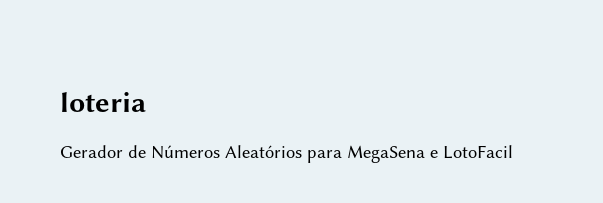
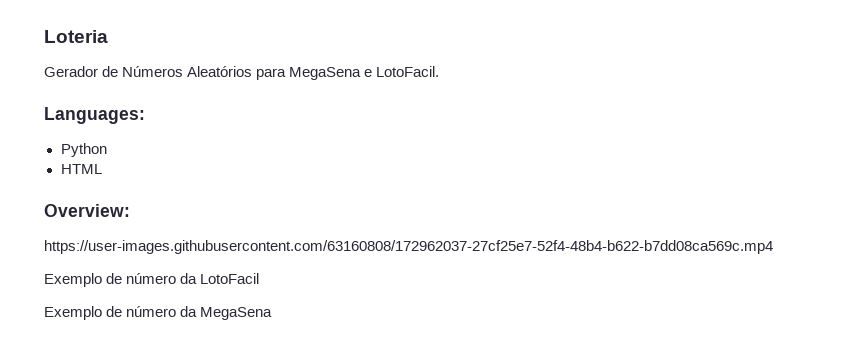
- loteria
+ Loteria
- Gerador de Números Aleatórios para MegaSena e LotoFacil
+ Gerador de Números Aleatórios para MegaSena e LotoFacil.
+ Languages:
+ Python
+ HTML
+ Overview:
+ https://user-images.githubusercontent.com/63160808/172962037-27cf25e7-52f4-48b4-b622-b7dd08ca569c.mp4
+ Exemplo de número da LotoFacil
+ Exemplo de número da MegaSena

